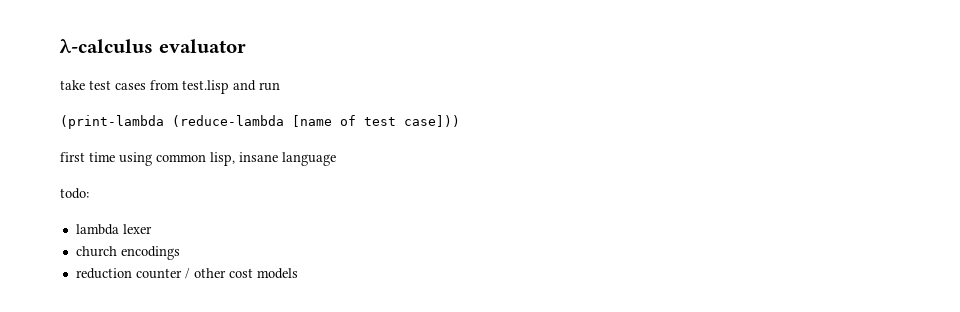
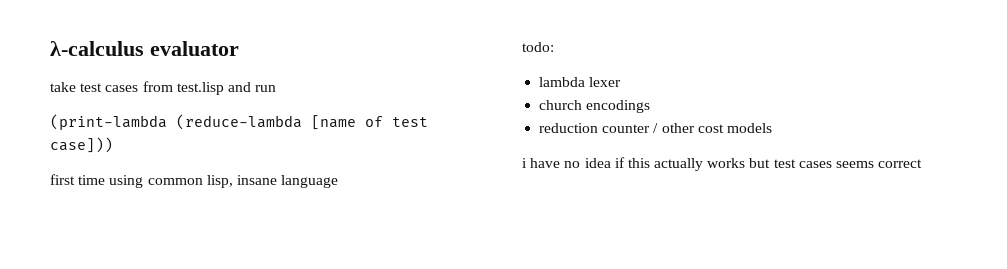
+ i have no idea if this actually works but test cases seems correct

